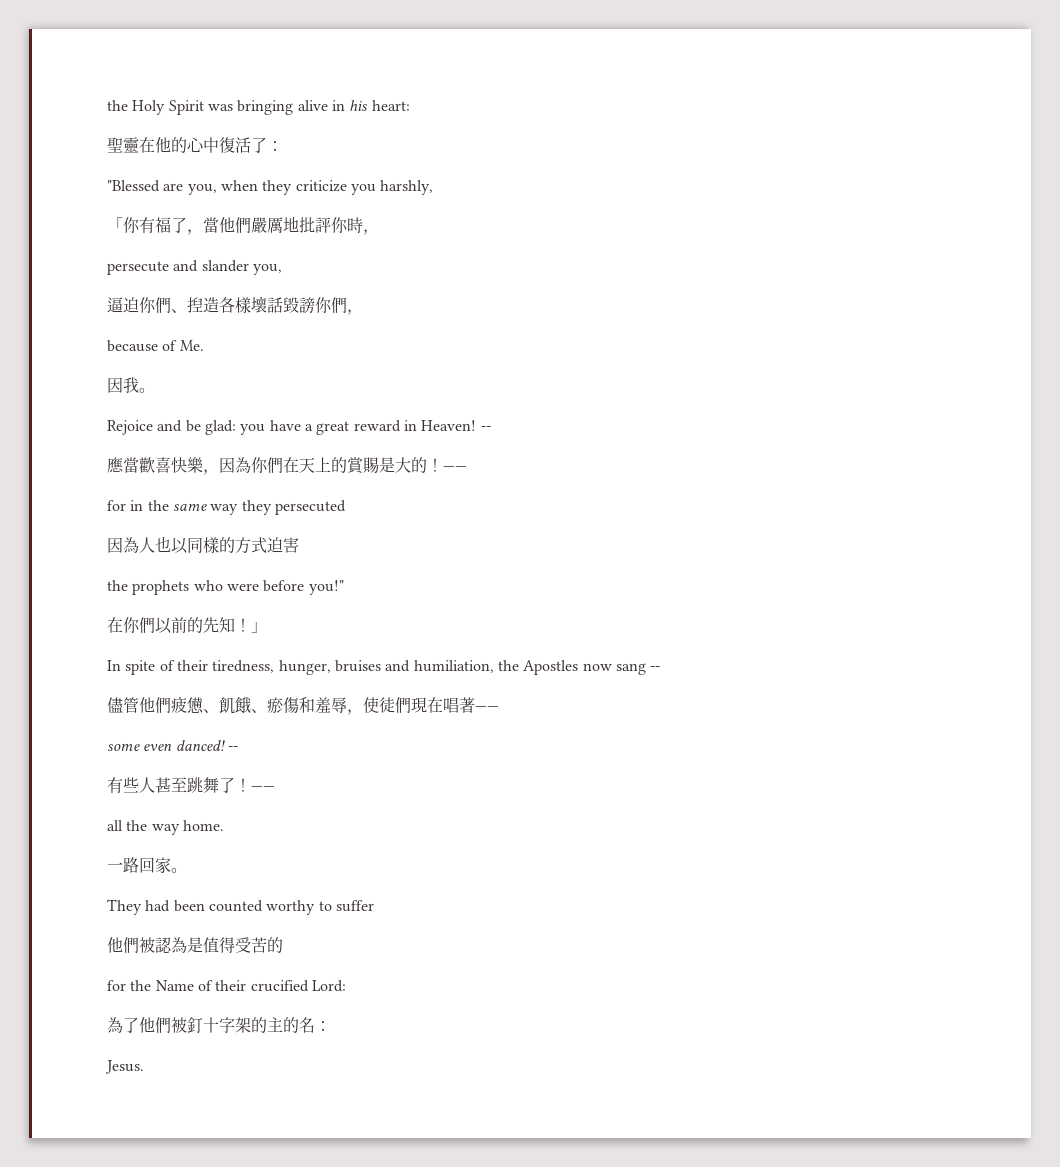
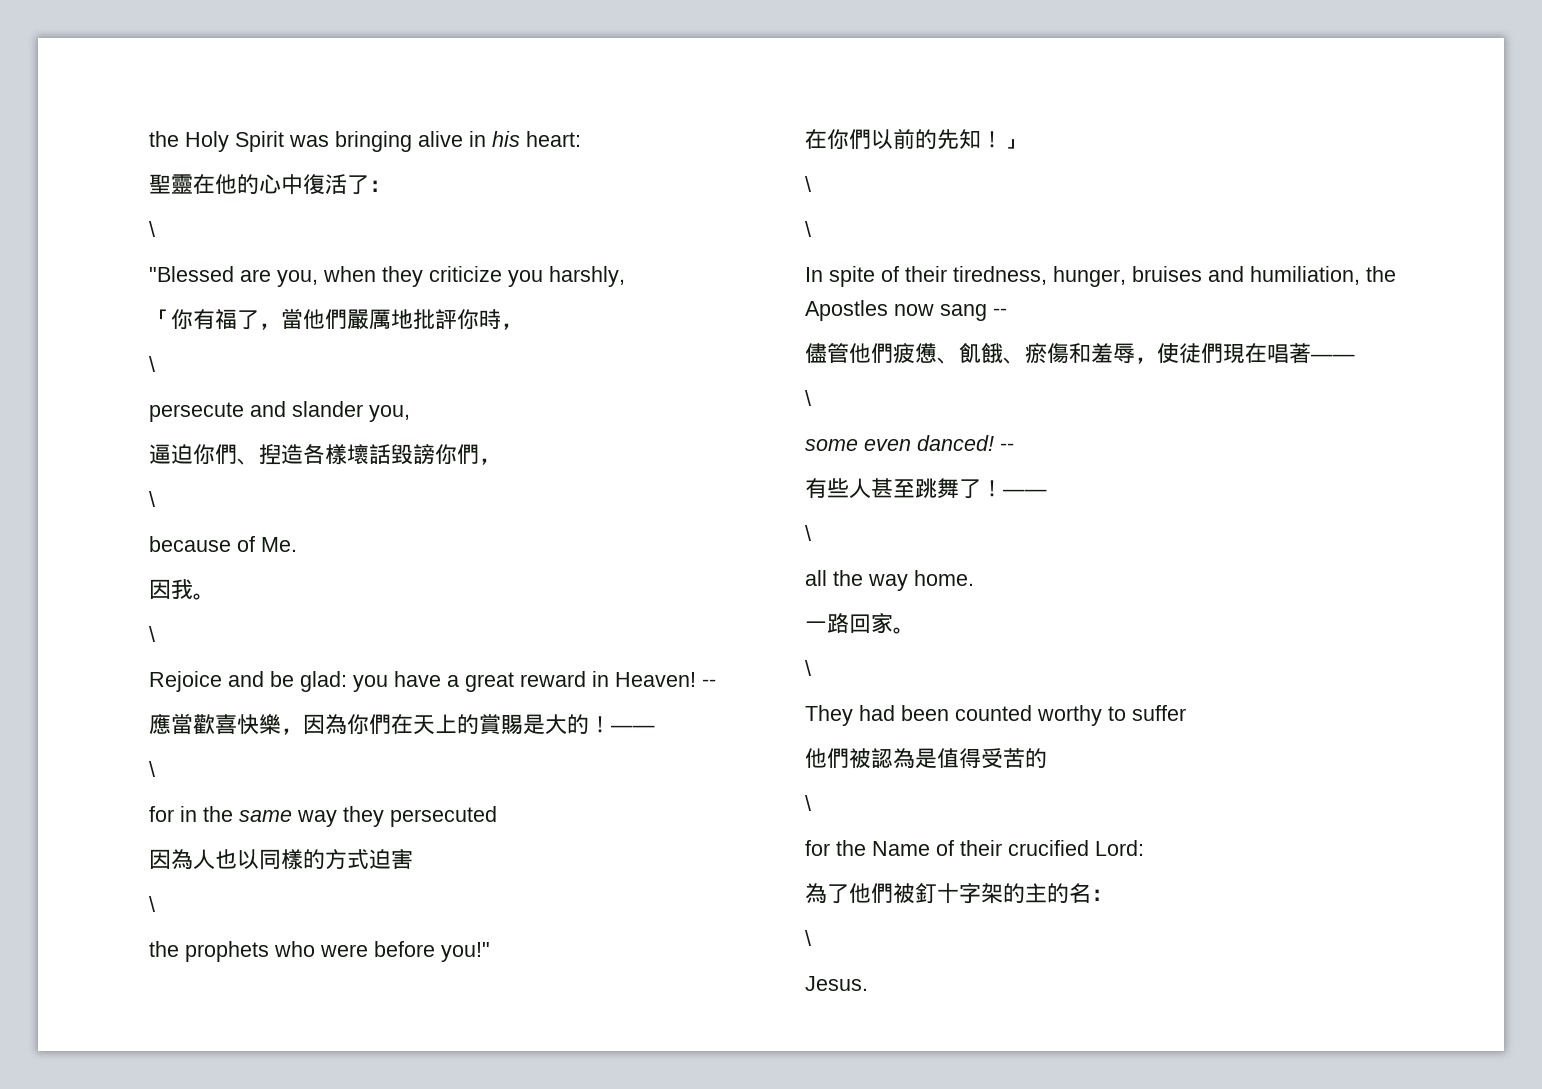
  聖靈在他的心中復活了：
+ \
  「你有福了，當他們嚴厲地批評你時，
+ \
  逼迫你們、揑造各樣壞話毀謗你們，
+ \
  因我。
+ \
  應當歡喜快樂，因為你們在天上的賞賜是大的！——
+ \
  因為人也以同樣的方式迫害
+ \
  在你們以前的先知！」
+ \
+ \
  儘管他們疲憊、飢餓、瘀傷和羞辱，使徒們現在唱著——
+ \
  有些人甚至跳舞了！——
+ \
  一路回家。
+ \
  他們被認為是值得受苦的
+ \
  為了他們被釘十字架的主的名：
+ \

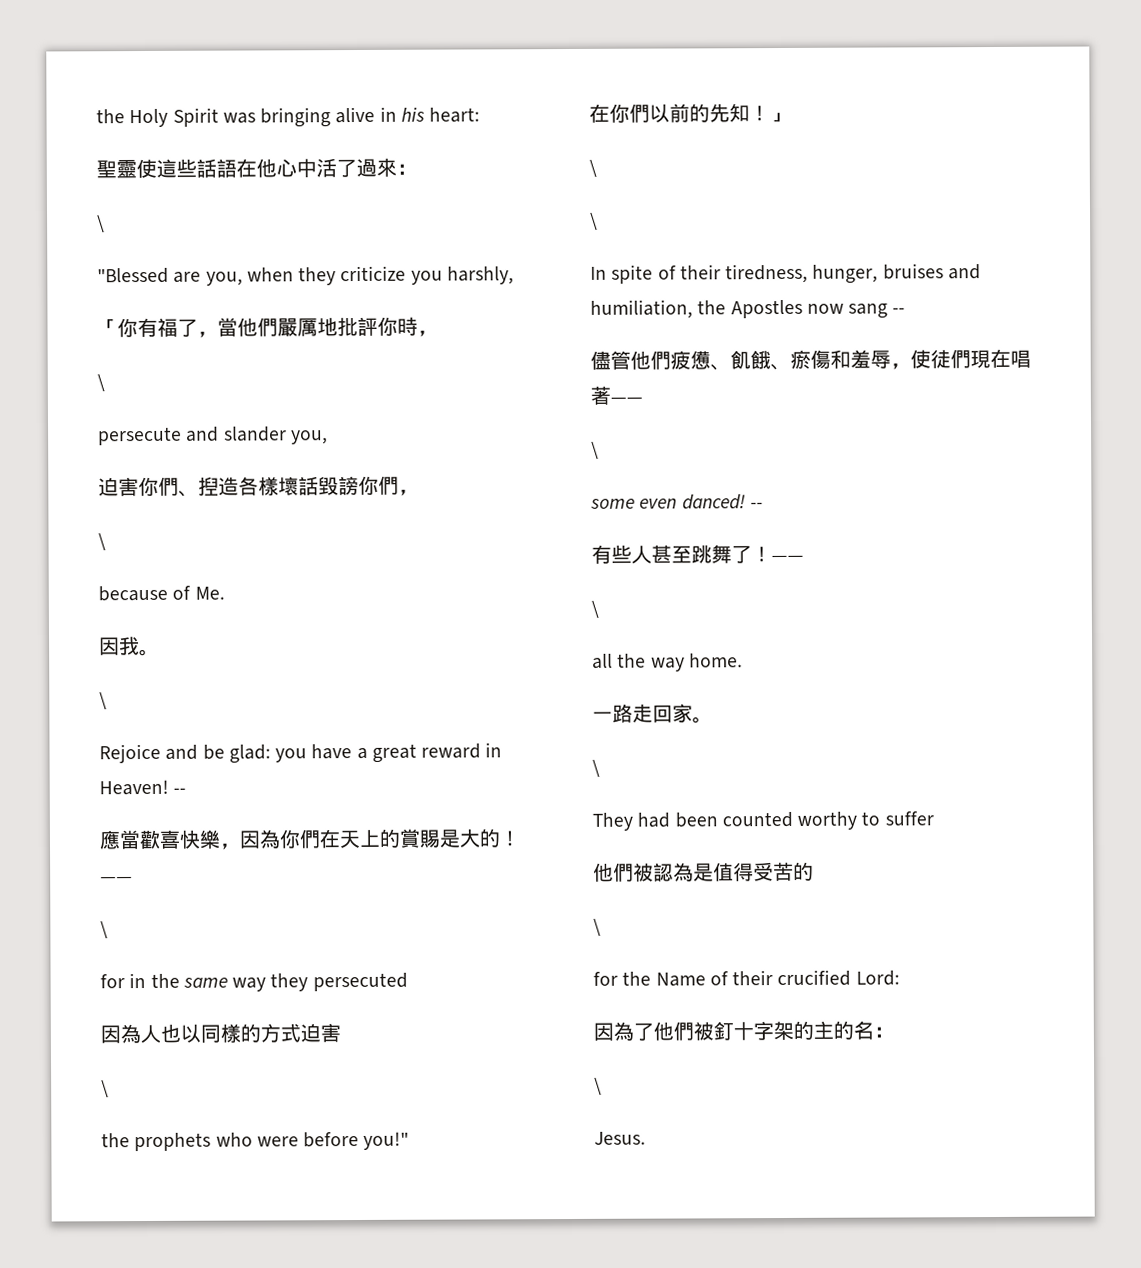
- 聖靈在他的心中復活了：
+ 聖靈使這些話語在他心中活了過來：
- 逼迫你們、揑造各樣壞話毀謗你們，
+ 迫害你們、揑造各樣壞話毀謗你們，
- 一路回家。
+ 一路走回家。
- 為了他們被釘十字架的主的名：
+ 因為了他們被釘十字架的主的名：

